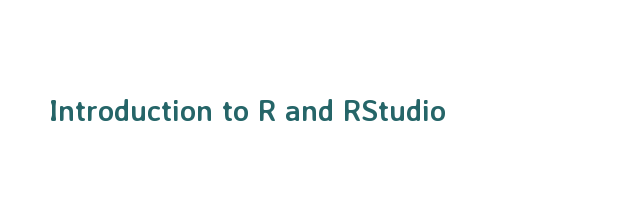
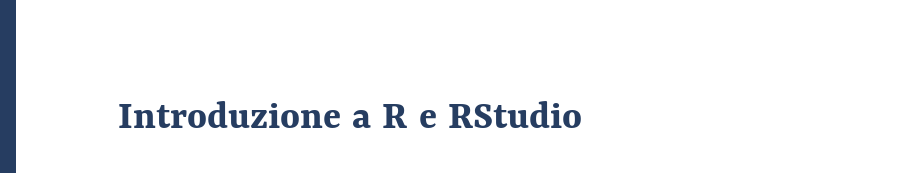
- Introduction to R and RStudio
+ Introduzione a R e RStudio

